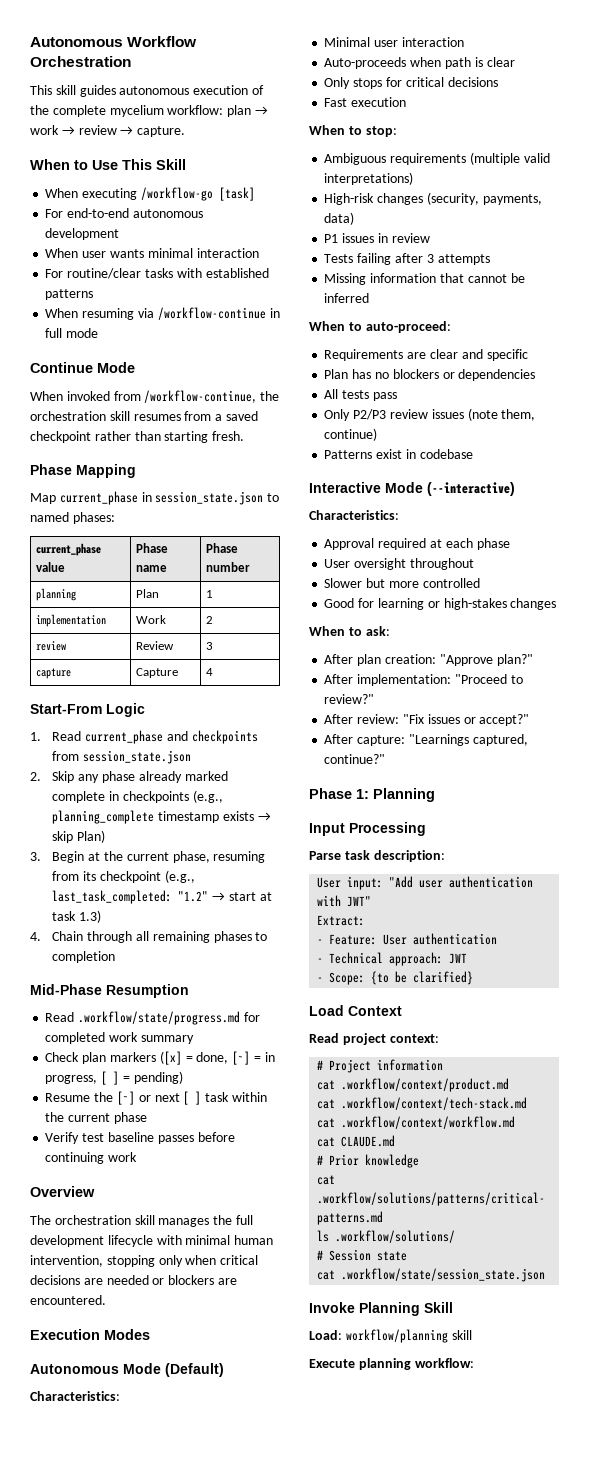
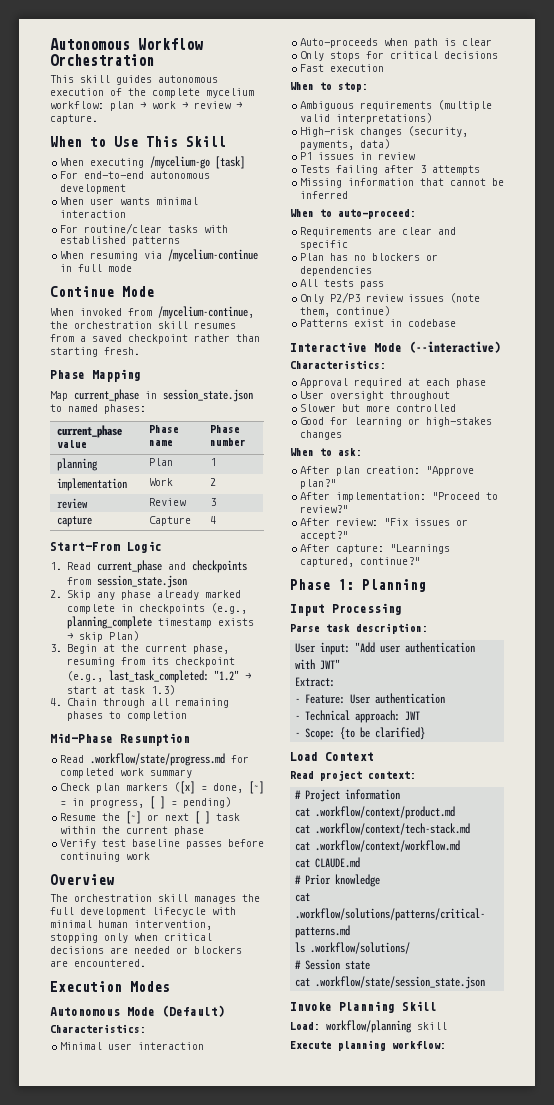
- When executing /workflow-go [task]
+ When executing /mycelium-go [task]
- When resuming via /workflow-continue in full mode
+ When resuming via /mycelium-continue in full mode
- When invoked from /workflow-continue, the orchestration skill resumes from a saved checkpoint rather than starting fresh.
+ When invoked from /mycelium-continue, the orchestration skill resumes from a saved checkpoint rather than starting fresh.

